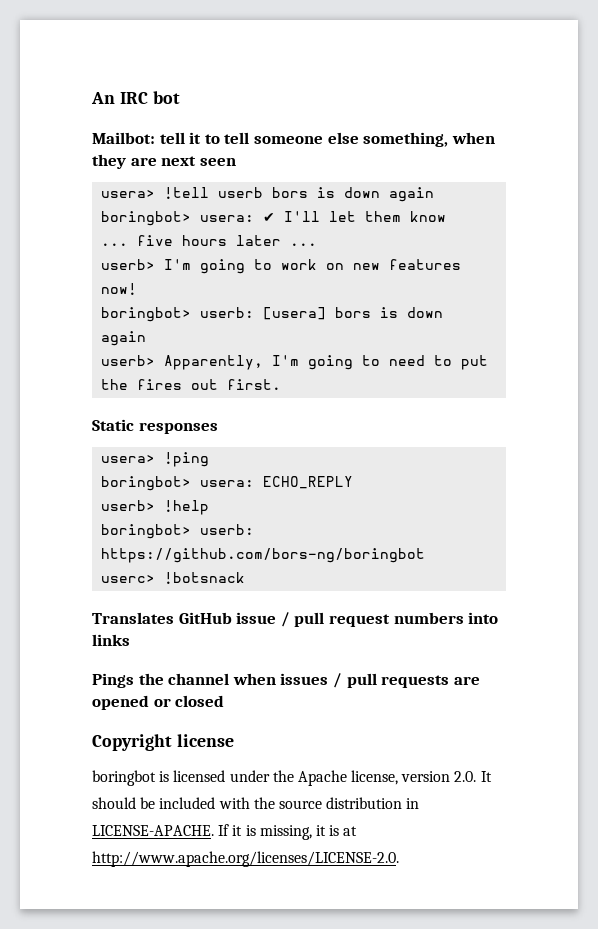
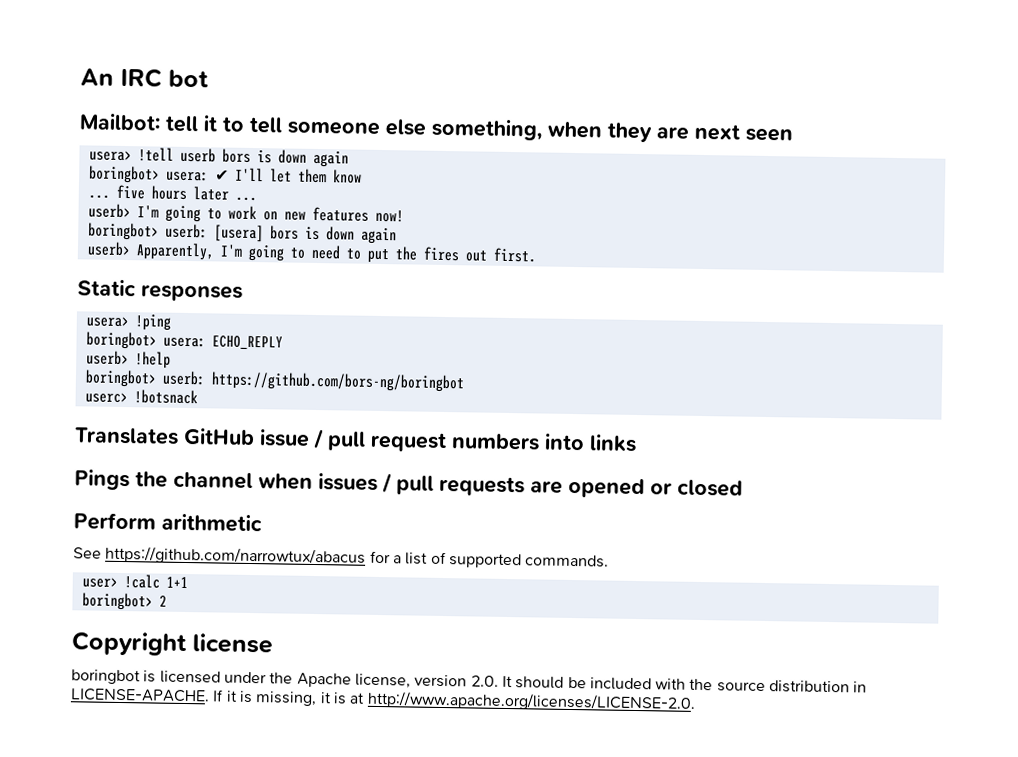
+ Perform arithmetic
+ See https://github.com/narrowtux/abacus for a list of supported commands.
+ user> !calc 1+1
+ boringbot> 2

